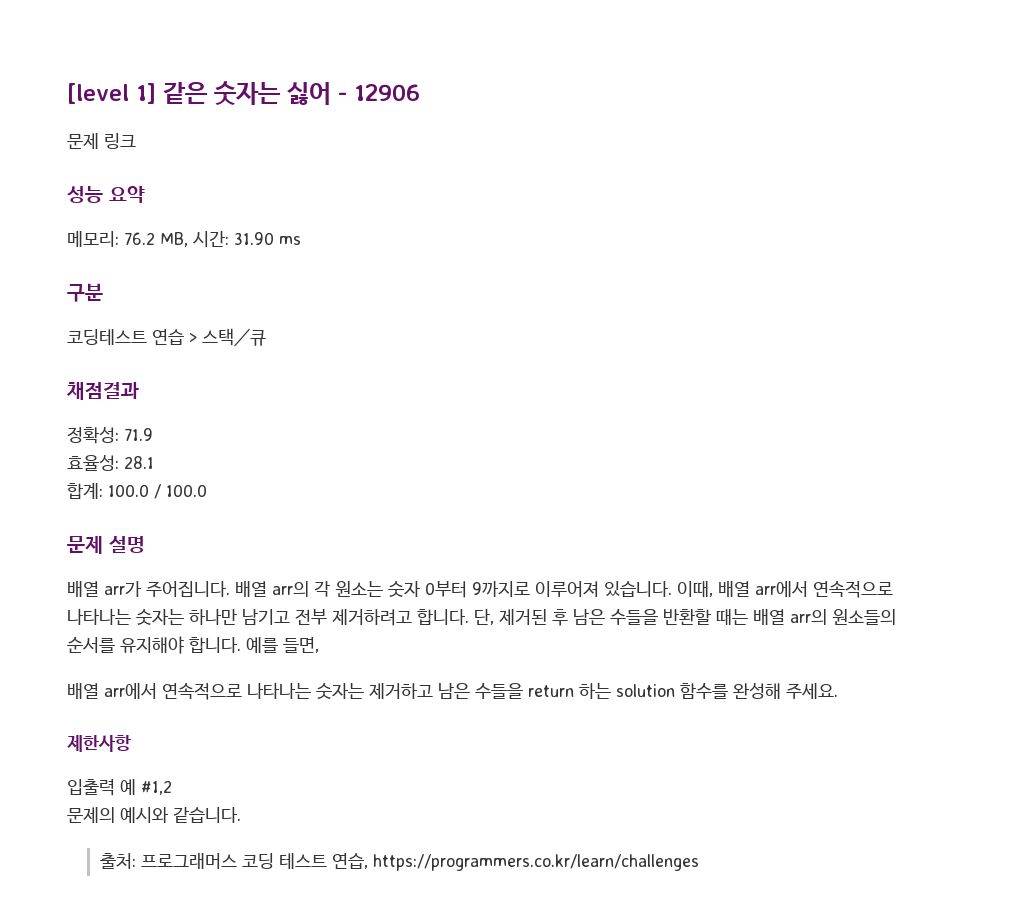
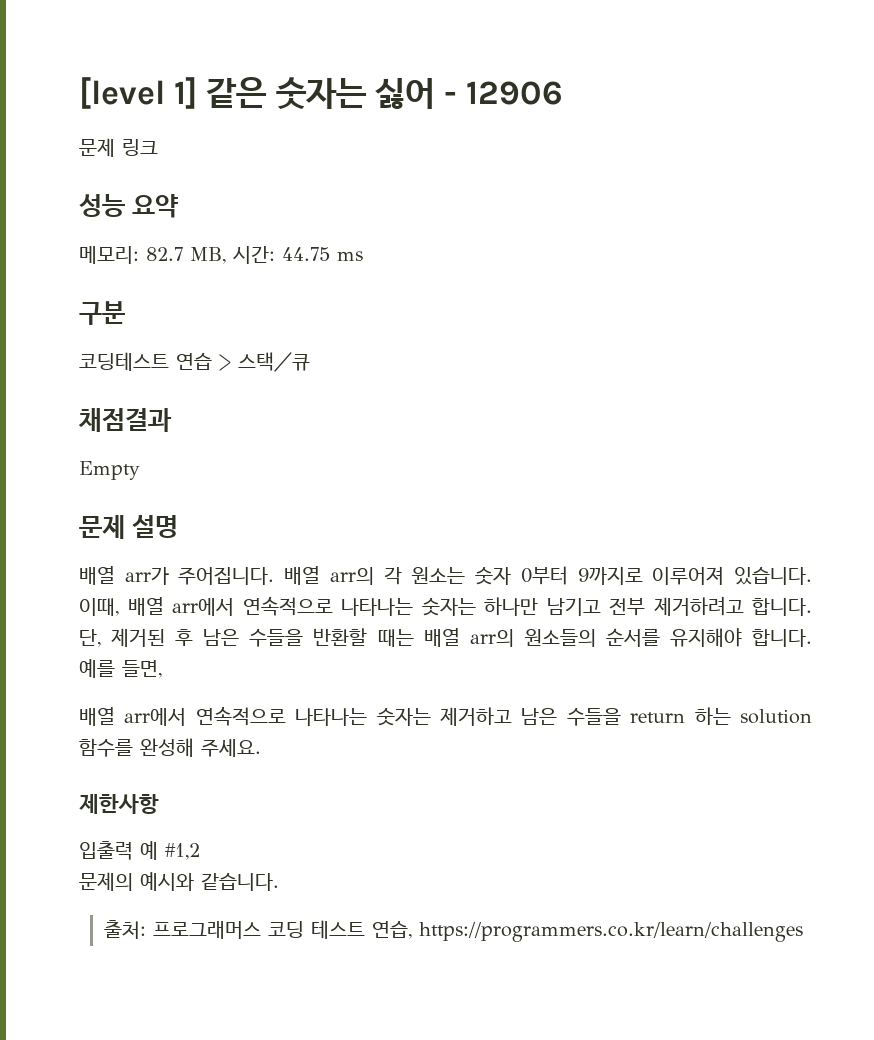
- 메모리: 76.2 MB, 시간: 31.90 ms
+ 메모리: 82.7 MB, 시간: 44.75 ms
- 정확성: 71.9
- 효율성: 28.1
- 합계: 100.0 / 100.0
+ Empty

